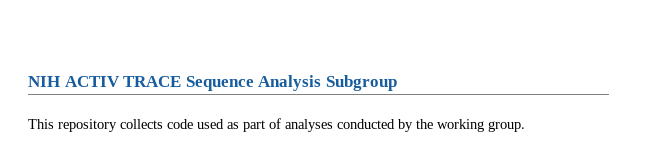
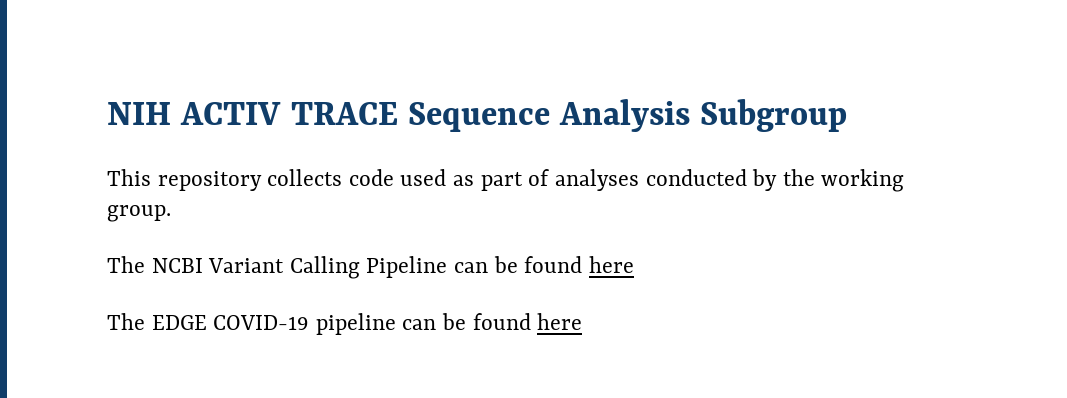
+ The NCBI Variant Calling Pipeline can be found here
+ The EDGE COVID-19 pipeline can be found here

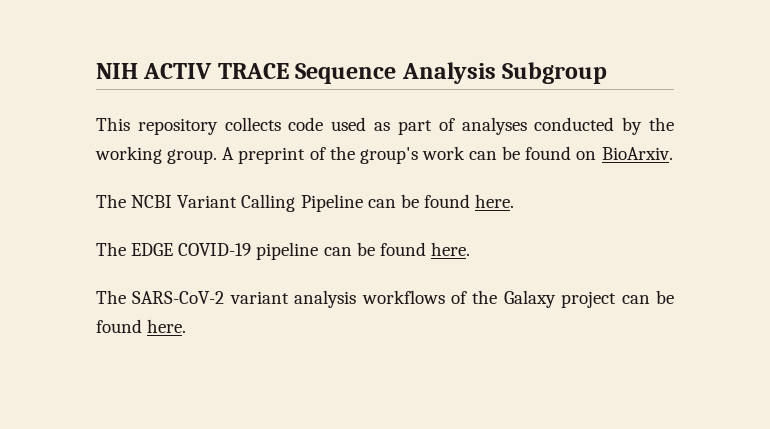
+ A preprint of the group's work can be found on BioArxiv.
- The NCBI Variant Calling Pipeline can be found here
+ The NCBI Variant Calling Pipeline can be found here.
- The EDGE COVID-19 pipeline can be found here
+ The EDGE COVID-19 pipeline can be found here.
+ The SARS-CoV-2 variant analysis workflows of the Galaxy project can be found here.

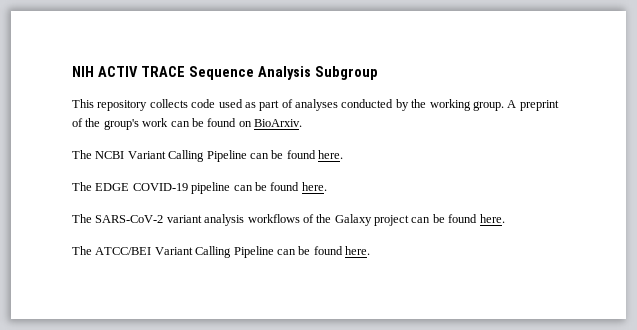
+ The ATCC/BEI Variant Calling Pipeline can be found here.

